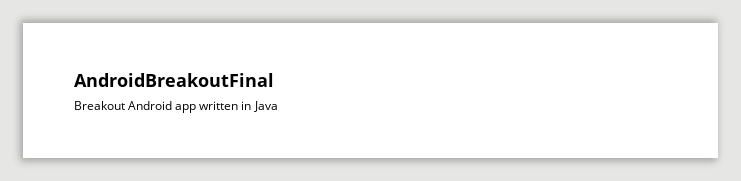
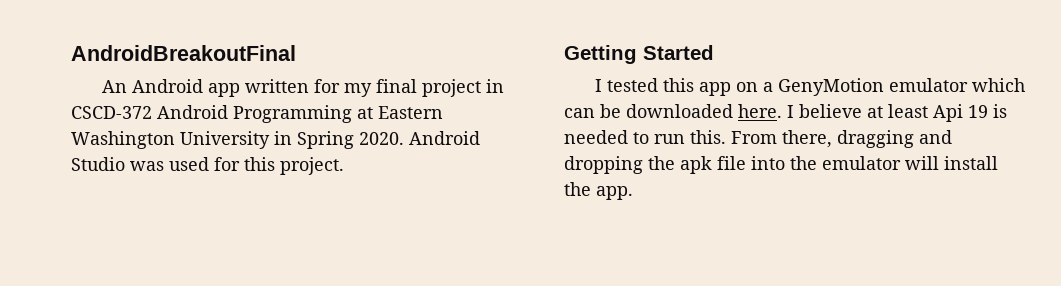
- Breakout Android app written in Java
+ An Android app written for my final project in CSCD-372 Android Programming at Eastern Washington University in Spring 2020. Android Studio was used for this project.
+ Getting Started
+ I tested this app on a GenyMotion emulator which can be downloaded here. I believe at least Api 19 is needed to run this. From there, dragging and dropping the apk file into the emulator will install the app.

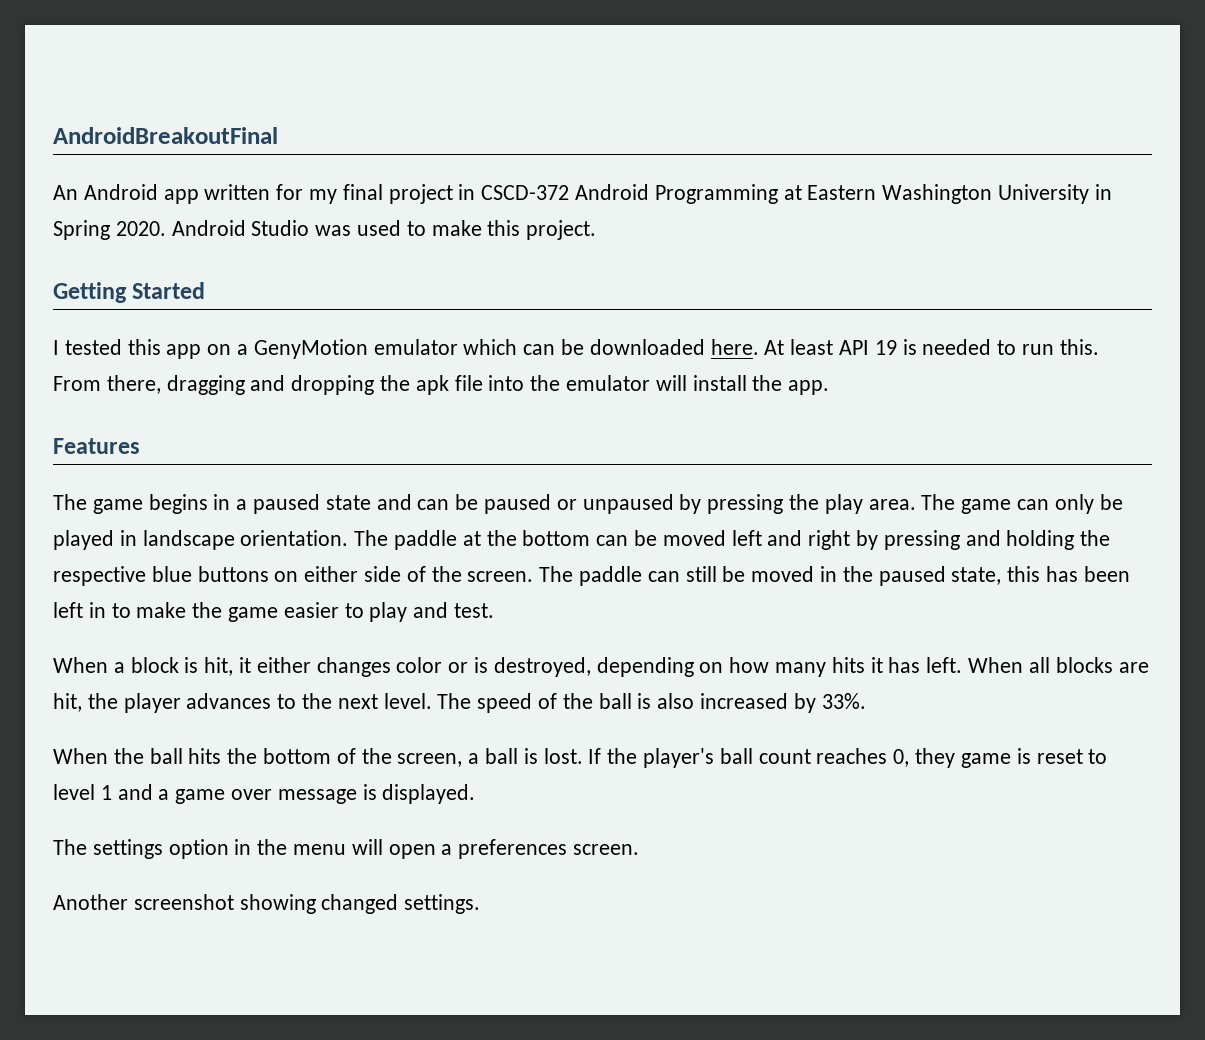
- Android Studio was used for this project.
+ Android Studio was used to make this project.
- I believe at least Api 19 is needed to run this.
+ At least API 19 is needed to run this.
+ Features
+ The game begins in a paused state and can be paused or unpaused by pressing the play area. The game can only be played in landscape orientation. The paddle at the bottom can be moved left and right by pressing and holding the respective blue buttons on either side of the screen. The paddle can still be moved in the paused state, this has been left in to make the game easier to play and test.
+ When a block is hit, it either changes color or is destroyed, depending on how many hits it has left. When all blocks are hit, the player advances to the next level. The speed of the ball is also increased by 33%.
+ When the ball hits the bottom of the screen, a ball is lost. If the player's ball count reaches 0, they game is reset to level 1 and a game over message is displayed.
+ The settings option in the menu will open a preferences screen.
+ Another screenshot showing changed settings.

